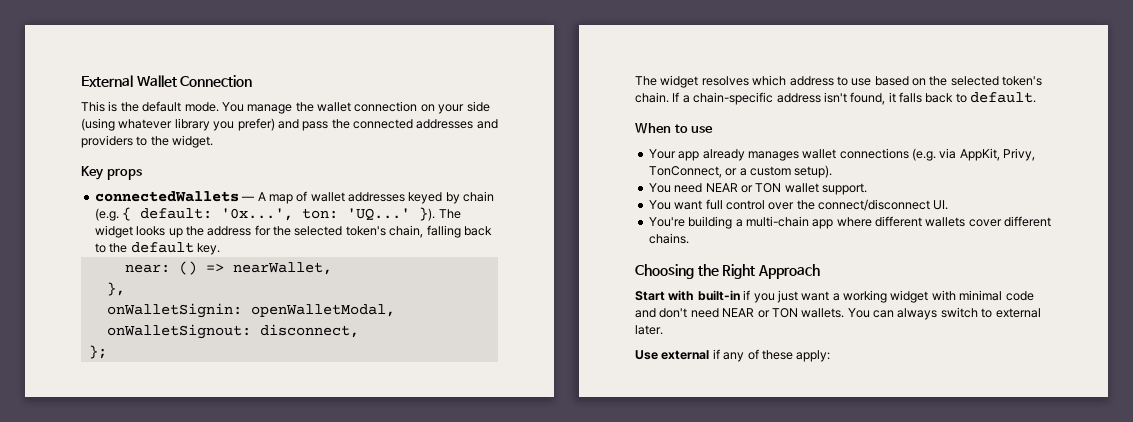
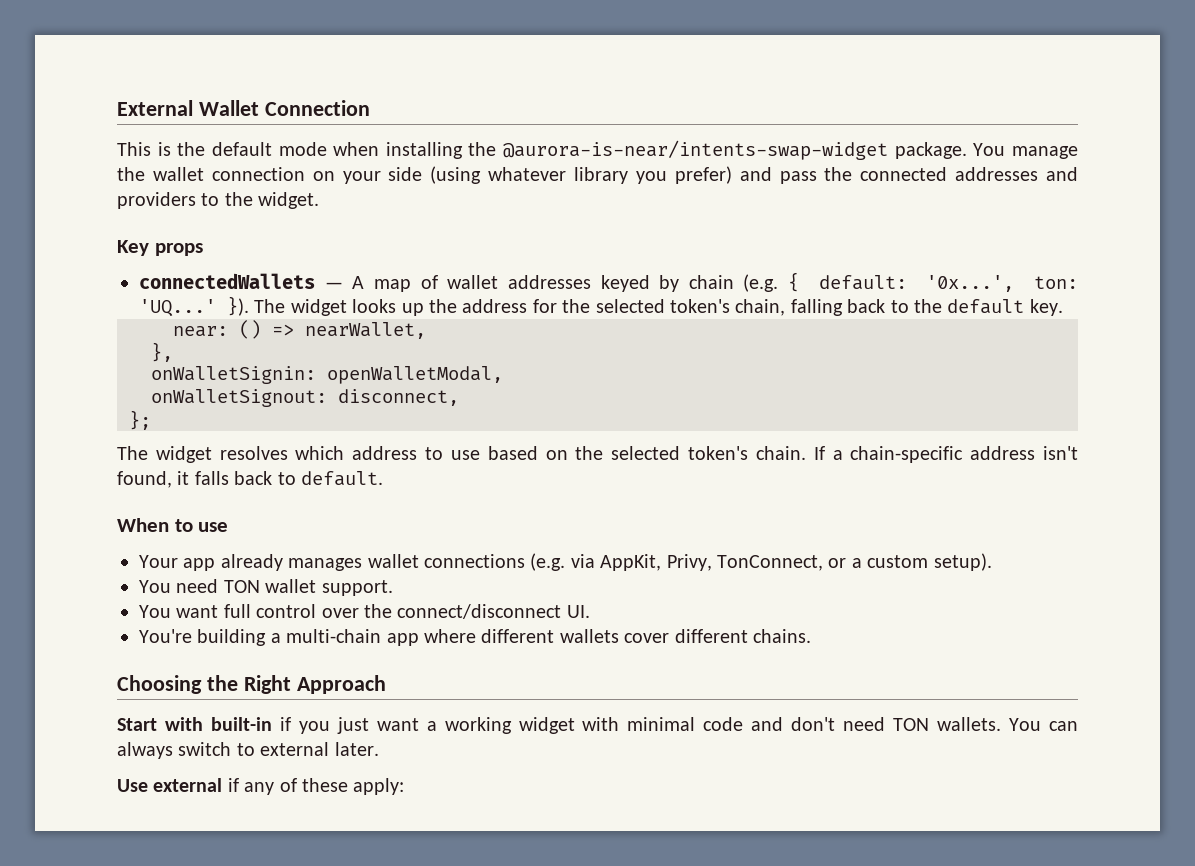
- This is the default mode.
+ This is the default mode when installing the @aurora-is-near/intents-swap-widget package.
- You need NEAR or TON wallet support.
+ You need TON wallet support.
- Start with built-in if you just want a working widget with minimal code and don't need NEAR or TON wallets.
+ Start with built-in if you just want a working widget with minimal code and don't need TON wallets.

